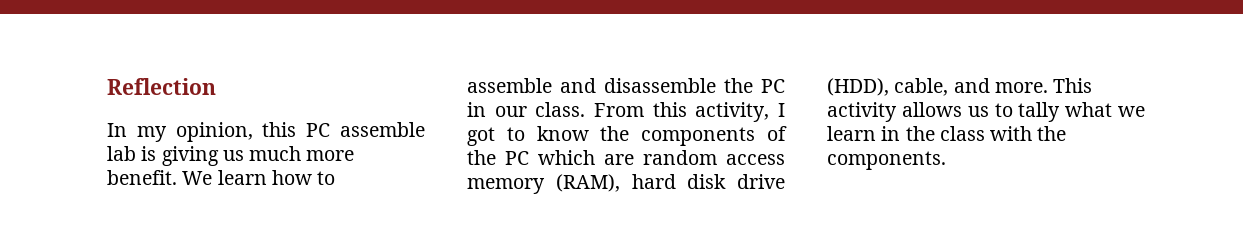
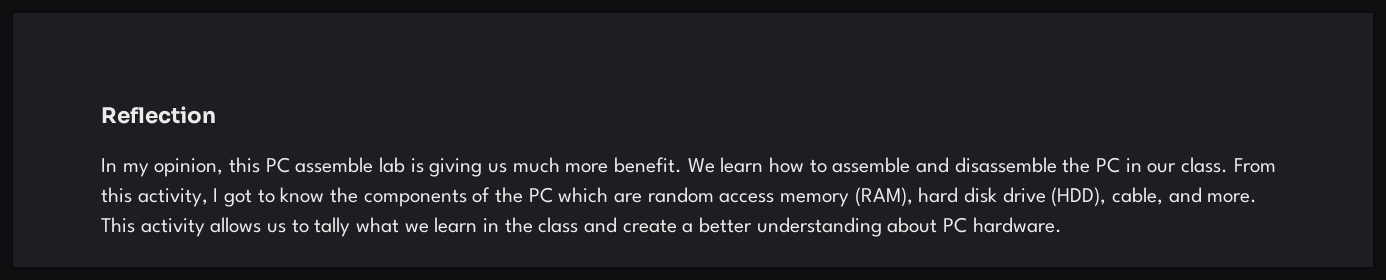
- This activity allows us to tally what we learn in the class with the components.
+ This activity allows us to tally what we learn in the class and create a better understanding about PC hardware.

